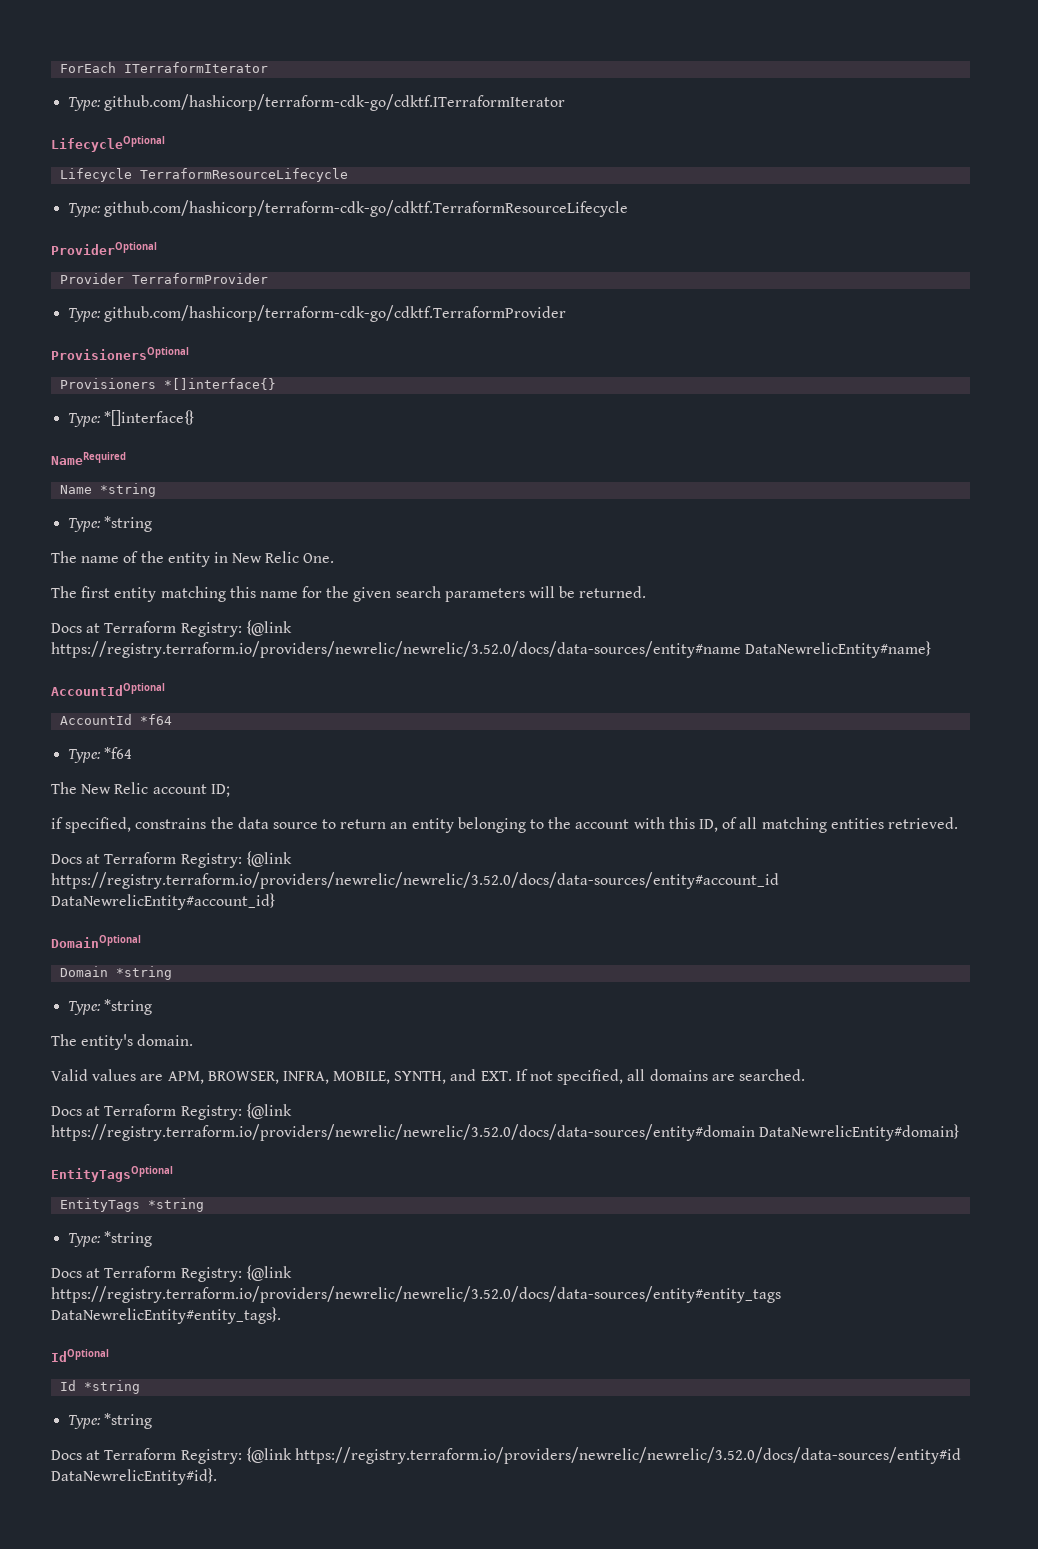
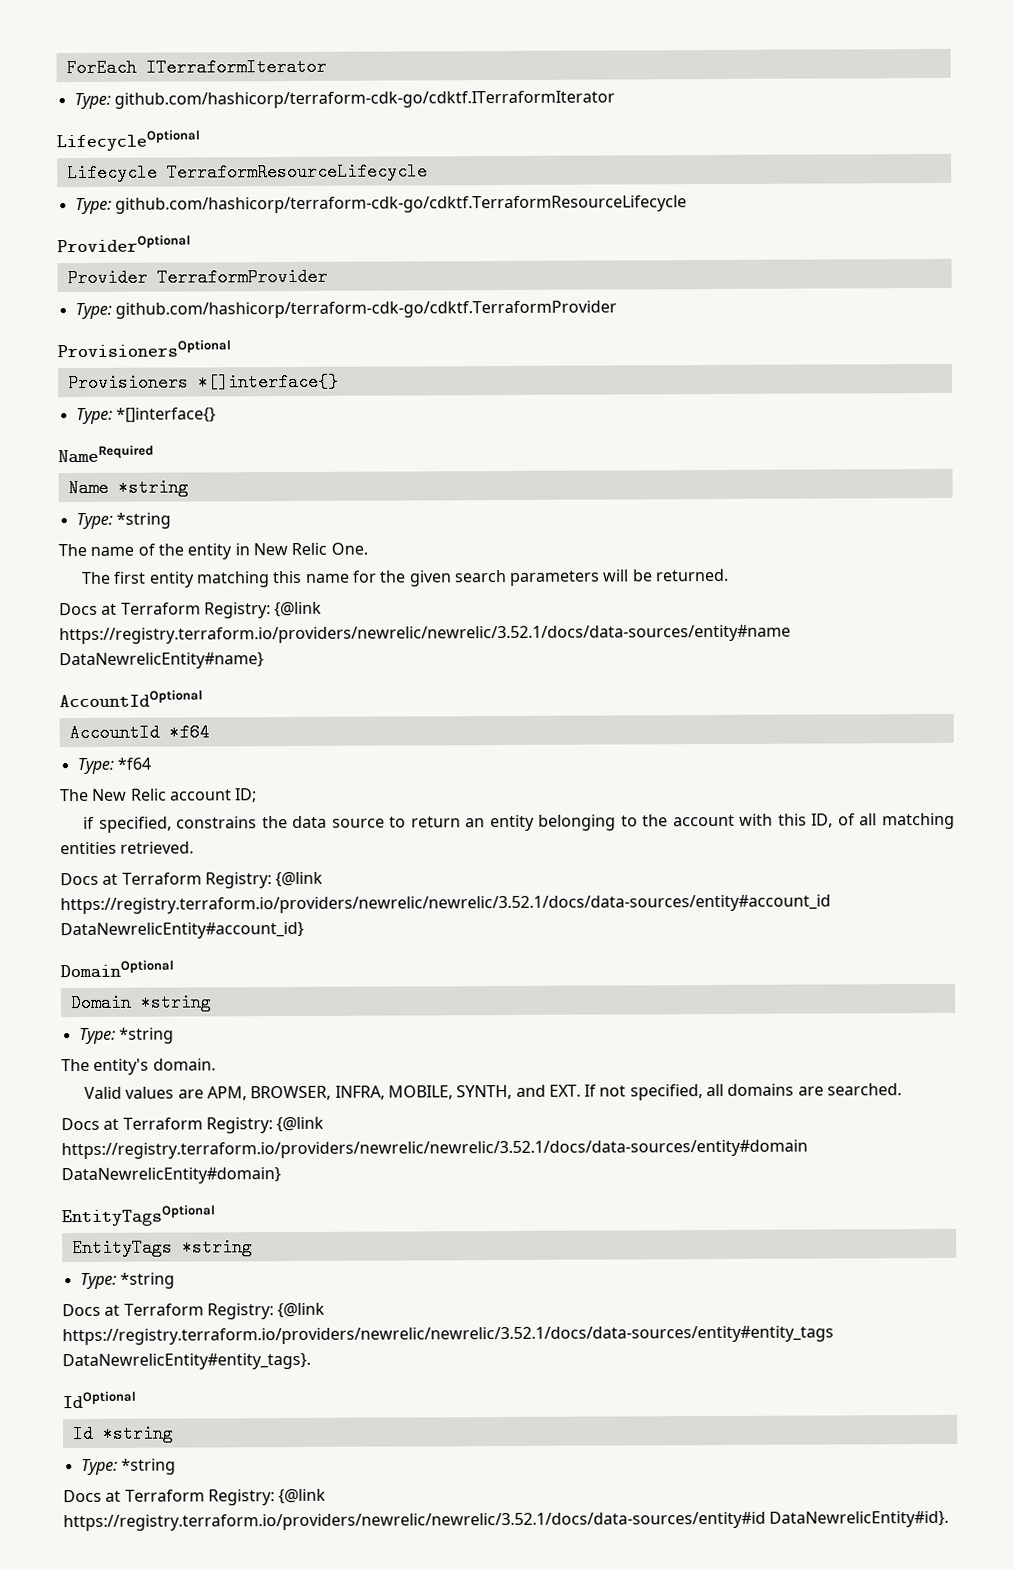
- Docs at Terraform Registry: {@link https://registry.terraform.io/providers/newrelic/newrelic/3.52.0/docs/data-sources/entity#name DataNewrelicEntity#name}
+ Docs at Terraform Registry: {@link https://registry.terraform.io/providers/newrelic/newrelic/3.52.1/docs/data-sources/entity#name DataNewrelicEntity#name}
- Docs at Terraform Registry: {@link https://registry.terraform.io/providers/newrelic/newrelic/3.52.0/docs/data-sources/entity#account_id DataNewrelicEntity#account_id}
+ Docs at Terraform Registry: {@link https://registry.terraform.io/providers/newrelic/newrelic/3.52.1/docs/data-sources/entity#account_id DataNewrelicEntity#account_id}
- Docs at Terraform Registry: {@link https://registry.terraform.io/providers/newrelic/newrelic/3.52.0/docs/data-sources/entity#domain DataNewrelicEntity#domain}
+ Docs at Terraform Registry: {@link https://registry.terraform.io/providers/newrelic/newrelic/3.52.1/docs/data-sources/entity#domain DataNewrelicEntity#domain}
- Docs at Terraform Registry: {@link https://registry.terraform.io/providers/newrelic/newrelic/3.52.0/docs/data-sources/entity#entity_tags DataNewrelicEntity#entity_tags}.
+ Docs at Terraform Registry: {@link https://registry.terraform.io/providers/newrelic/newrelic/3.52.1/docs/data-sources/entity#entity_tags DataNewrelicEntity#entity_tags}.
- Docs at Terraform Registry: {@link https://registry.terraform.io/providers/newrelic/newrelic/3.52.0/docs/data-sources/entity#id DataNewrelicEntity#id}.
+ Docs at Terraform Registry: {@link https://registry.terraform.io/providers/newrelic/newrelic/3.52.1/docs/data-sources/entity#id DataNewrelicEntity#id}.

